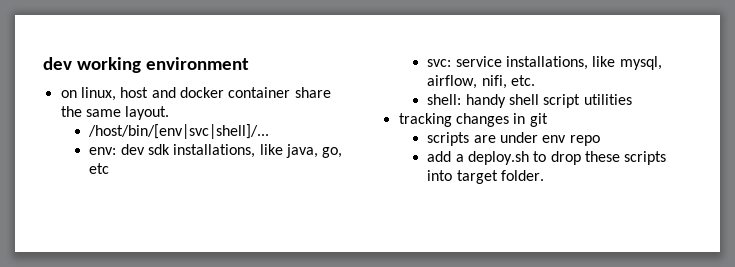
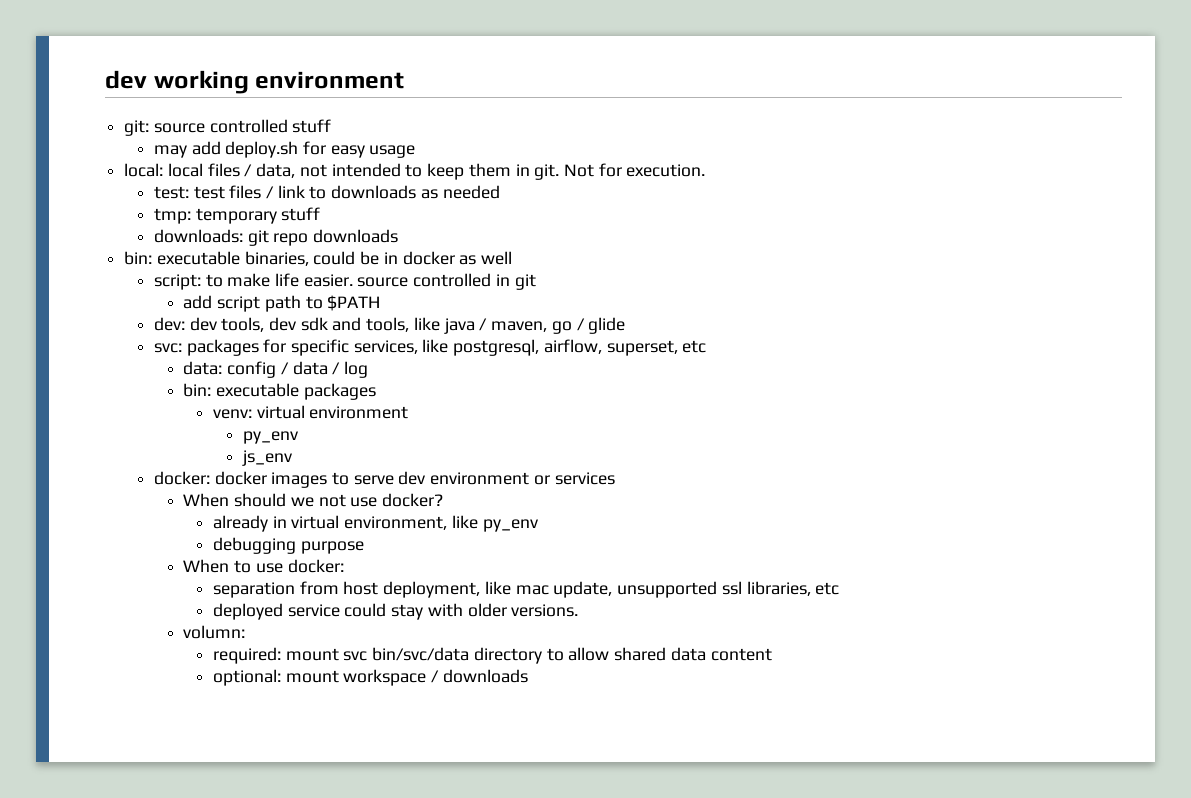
- on linux, host and docker container share the same layout.
- /host/bin/[env|svc|shell]/...
- env: dev sdk installations, like java, go, etc
- svc: service installations, like mysql, airflow, nifi, etc.
- shell: handy shell script utilities
- tracking changes in git
- scripts are under env repo
- add a deploy.sh to drop these scripts into target folder.
+ git: source controlled stuff
+ may add deploy.sh for easy usage
+ local: local files / data, not intended to keep them in git. Not for execution.
+ test: test files / link to downloads as needed
+ tmp: temporary stuff
+ downloads: git repo downloads
+ bin: executable binaries, could be in docker as well
+ script: to make life easier. source controlled in git
+ add script path to $PATH
+ dev: dev tools, dev sdk and tools, like java / maven, go / glide
+ svc: packages for specific services, like postgresql, airflow, superset, etc
+ data: config / data / log
+ bin: executable packages
+ venv: virtual environment
+ py_env
+ js_env
+ docker: docker images to serve dev environment or services
+ When should we not use docker?
+ already in virtual environment, like py_env
+ debugging purpose
+ When to use docker:
+ separation from host deployment, like mac update, unsupported ssl libraries, etc
+ deployed service could stay with older versions.
+ volumn:
+ required: mount svc bin/svc/data directory to allow shared data content
+ optional: mount workspace / downloads

